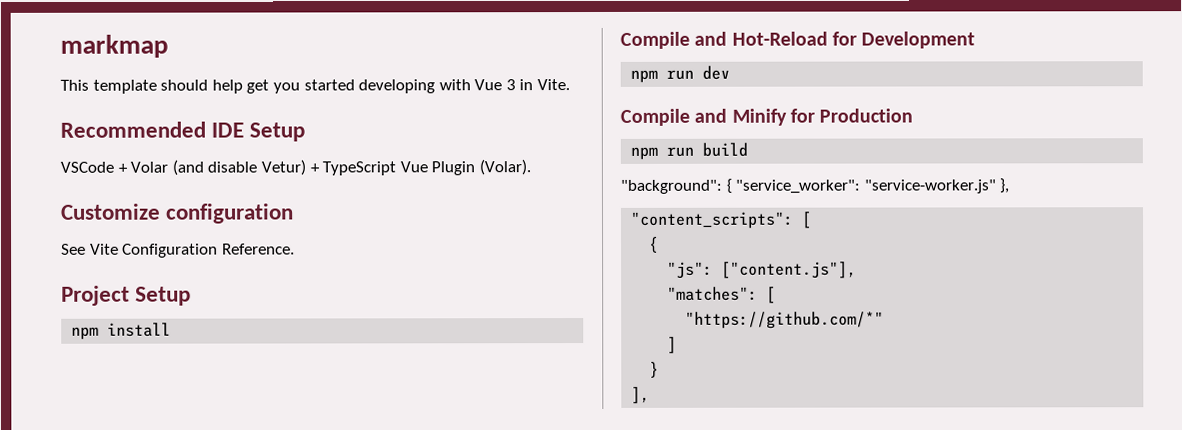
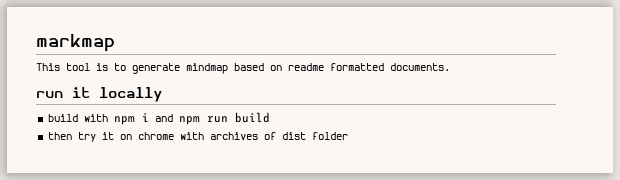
- This template should help get you started developing with Vue 3 in Vite.
- Recommended IDE Setup
- VSCode + Volar (and disable Vetur) + TypeScript Vue Plugin (Volar).
- Customize configuration
- See Vite Configuration Reference.
- Project Setup
- npm install
- Compile and Hot-Reload for Development
- npm run dev
- Compile and Minify for Production
- npm run build
- "background": { "service_worker": "service-worker.js" },
- "content_scripts": [
- {
- "js": ["content.js"],
- "matches": [
- "https://github.com/*"
- ]
- }
- ],
+ This tool is to generate mindmap based on readme formatted documents.
+ run it locally
+ build with npm i and npm run build
+ then try it on chrome with archives of dist folder

